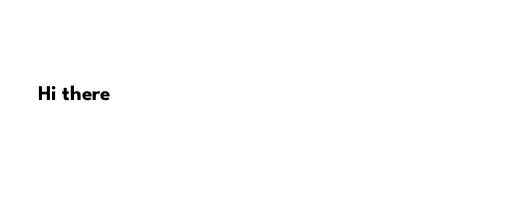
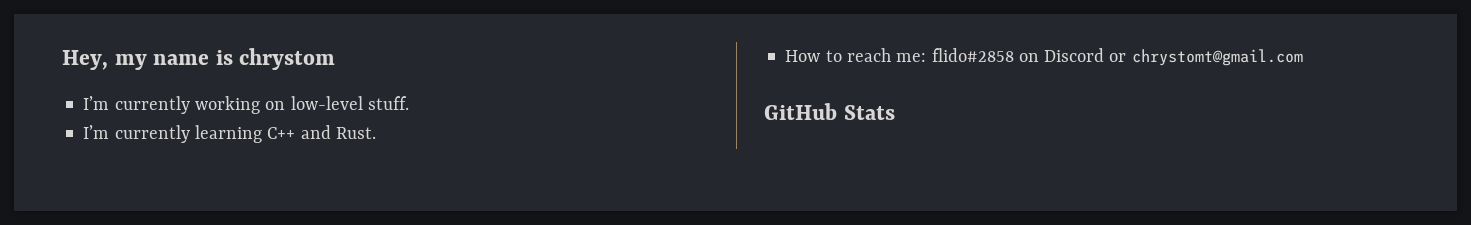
- Hi there
+ Hey, my name is chrystom
+ I’m currently working on low-level stuff.
+ I’m currently learning C++ and Rust.
+ How to reach me: flido#2858 on Discord or chrystomt@gmail.com
+ GitHub Stats

